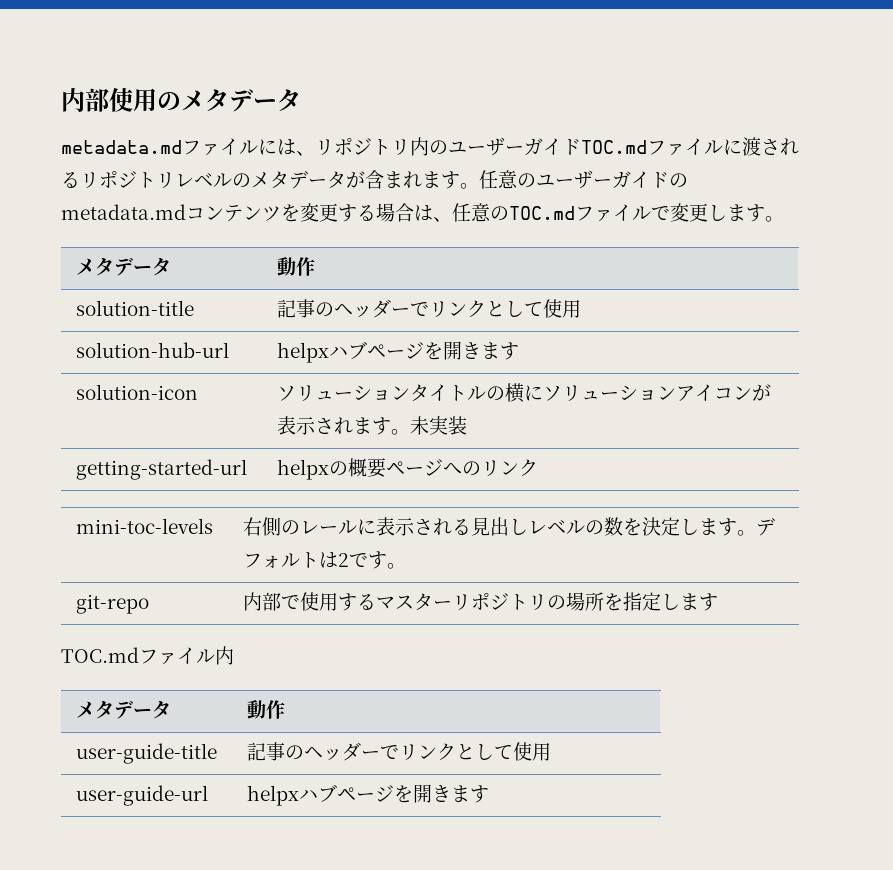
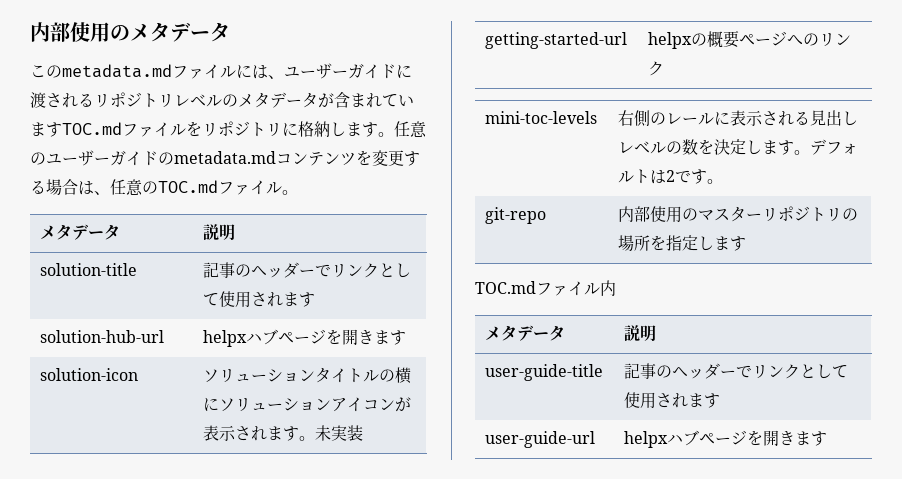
- metadata.mdファイルには、リポジトリ内のユーザーガイドTOC.mdファイルに渡されるリポジトリレベルのメタデータが含まれます。
+ このmetadata.mdファイルには、ユーザーガイドに渡されるリポジトリレベルのメタデータが含まれていますTOC.mdファイルをリポジトリに格納します。
- 任意のユーザーガイドのmetadata.mdコンテンツを変更する場合は、任意のTOC.mdファイルで変更します。
- メタデータ | 動作
+ 任意のユーザーガイドのmetadata.mdコンテンツを変更する場合は、任意のTOC.mdファイル。
+ メタデータ | 説明
- solution-title | 記事のヘッダーでリンクとして使用
+ solution-title | 記事のヘッダーでリンクとして使用されます
- git-repo | 内部で使用するマスターリポジトリの場所を指定します
+ git-repo | 内部使用のマスターリポジトリの場所を指定します
  TOC.mdファイル内
- メタデータ | 動作
+ メタデータ | 説明
- user-guide-title | 記事のヘッダーでリンクとして使用
+ user-guide-title | 記事のヘッダーでリンクとして使用されます

